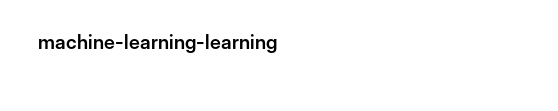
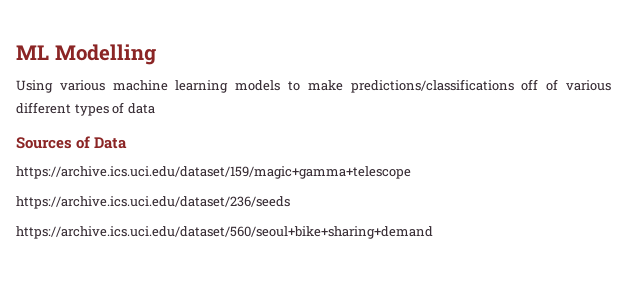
- machine-learning-learning
+ ML Modelling
+ Using various machine learning models to make predictions/classifications off of various different types of data
+ Sources of Data
+ https://archive.ics.uci.edu/dataset/159/magic+gamma+telescope
+ https://archive.ics.uci.edu/dataset/236/seeds
+ https://archive.ics.uci.edu/dataset/560/seoul+bike+sharing+demand

